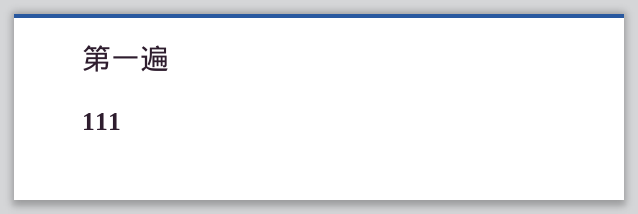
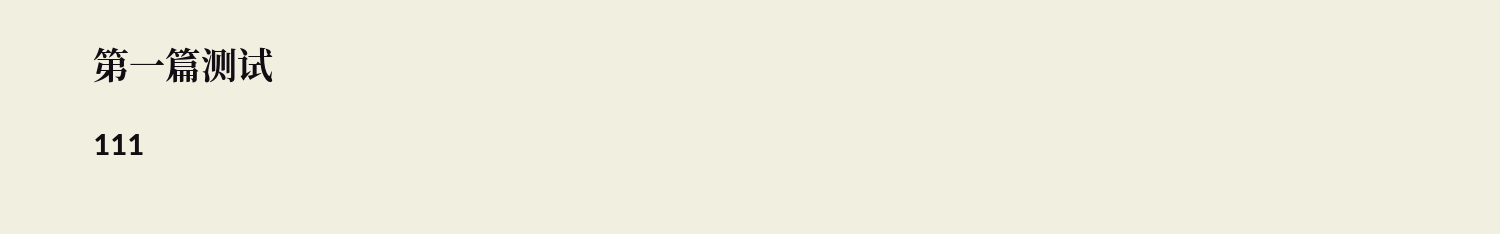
- 第一遍
+ 第一篇测试

